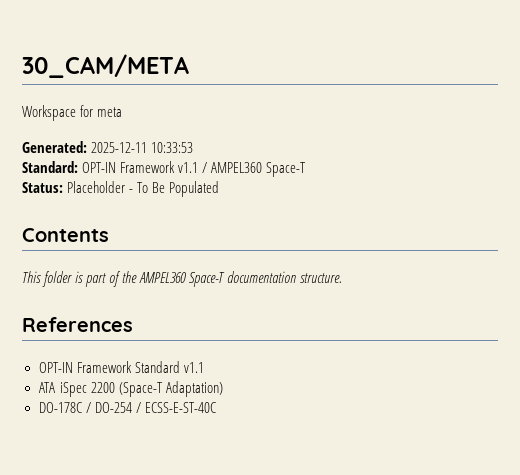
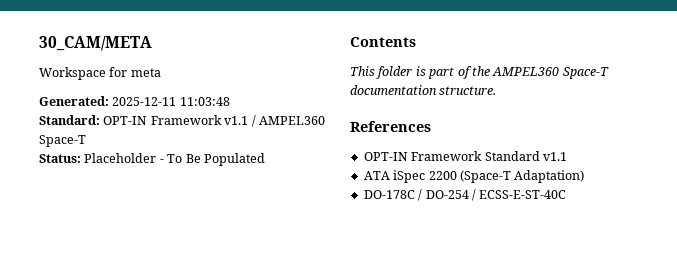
- Generated: 2025-12-11 10:33:53
+ Generated: 2025-12-11 11:03:48

